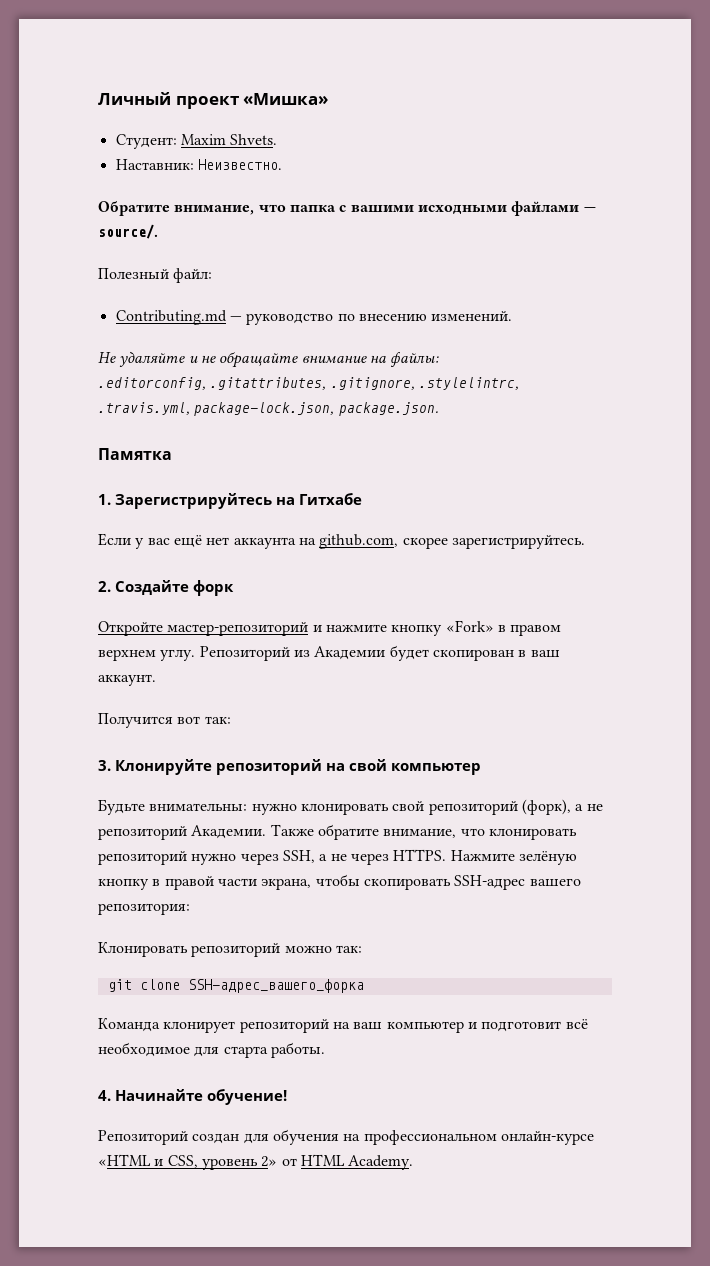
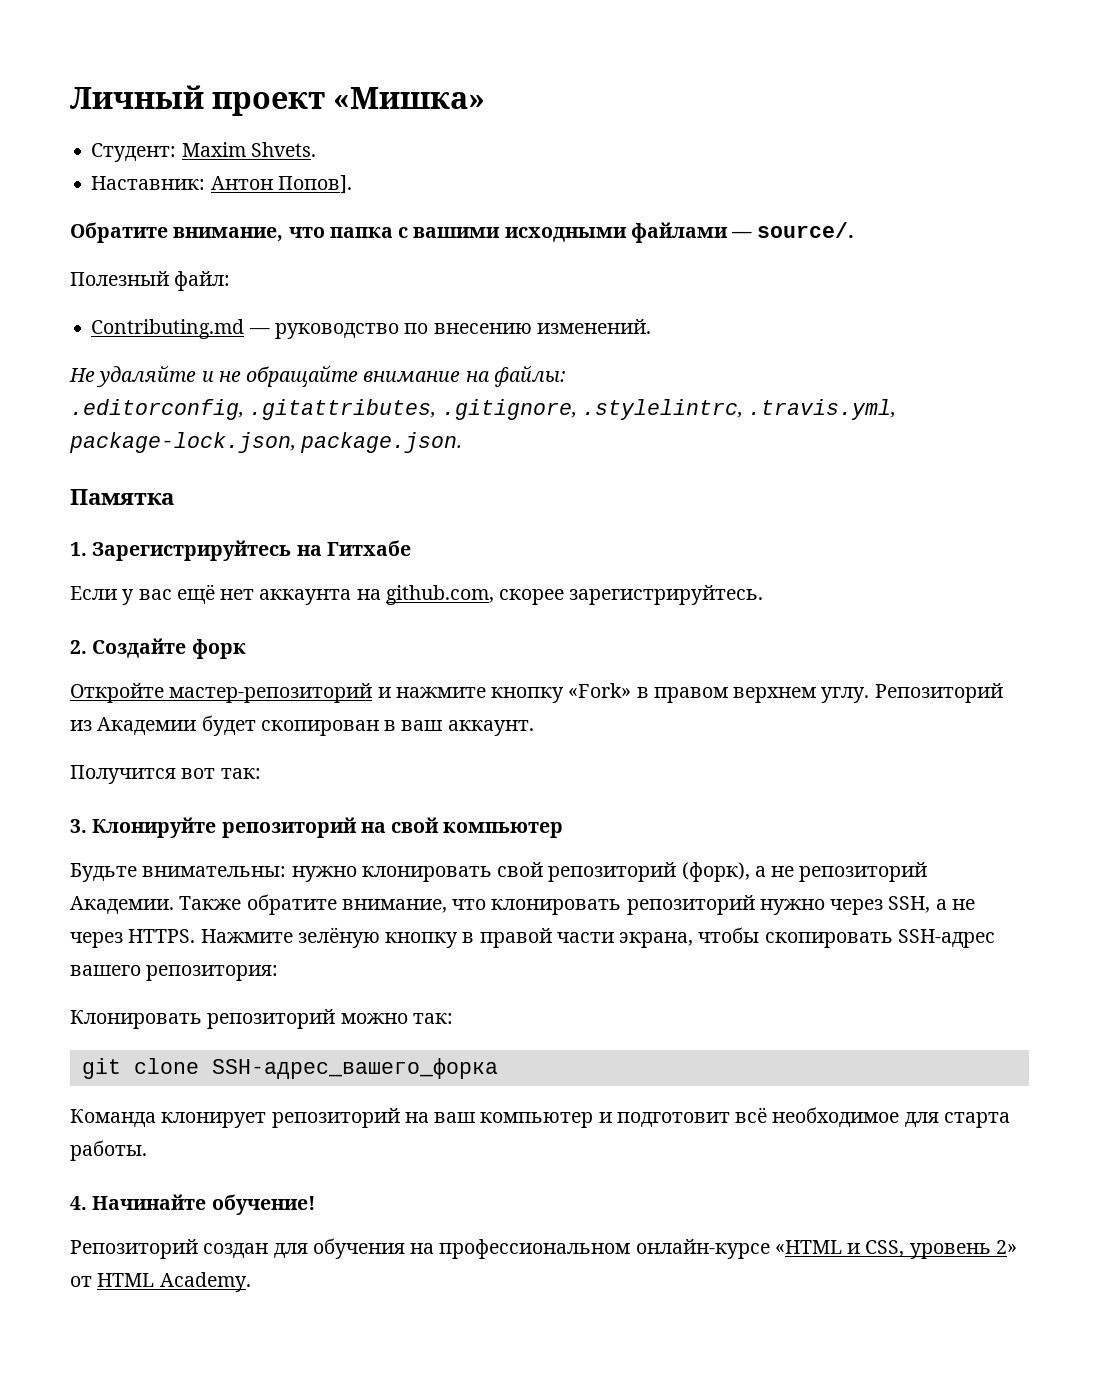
- Наставник: Неизвестно.
+ Наставник: Антон Попов].

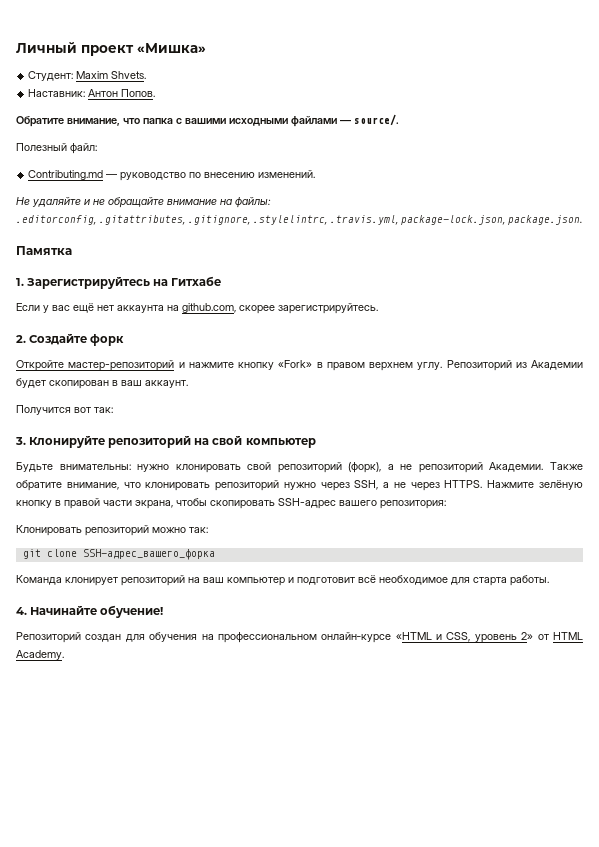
- Наставник: Антон Попов].
+ Наставник: Антон Попов.

